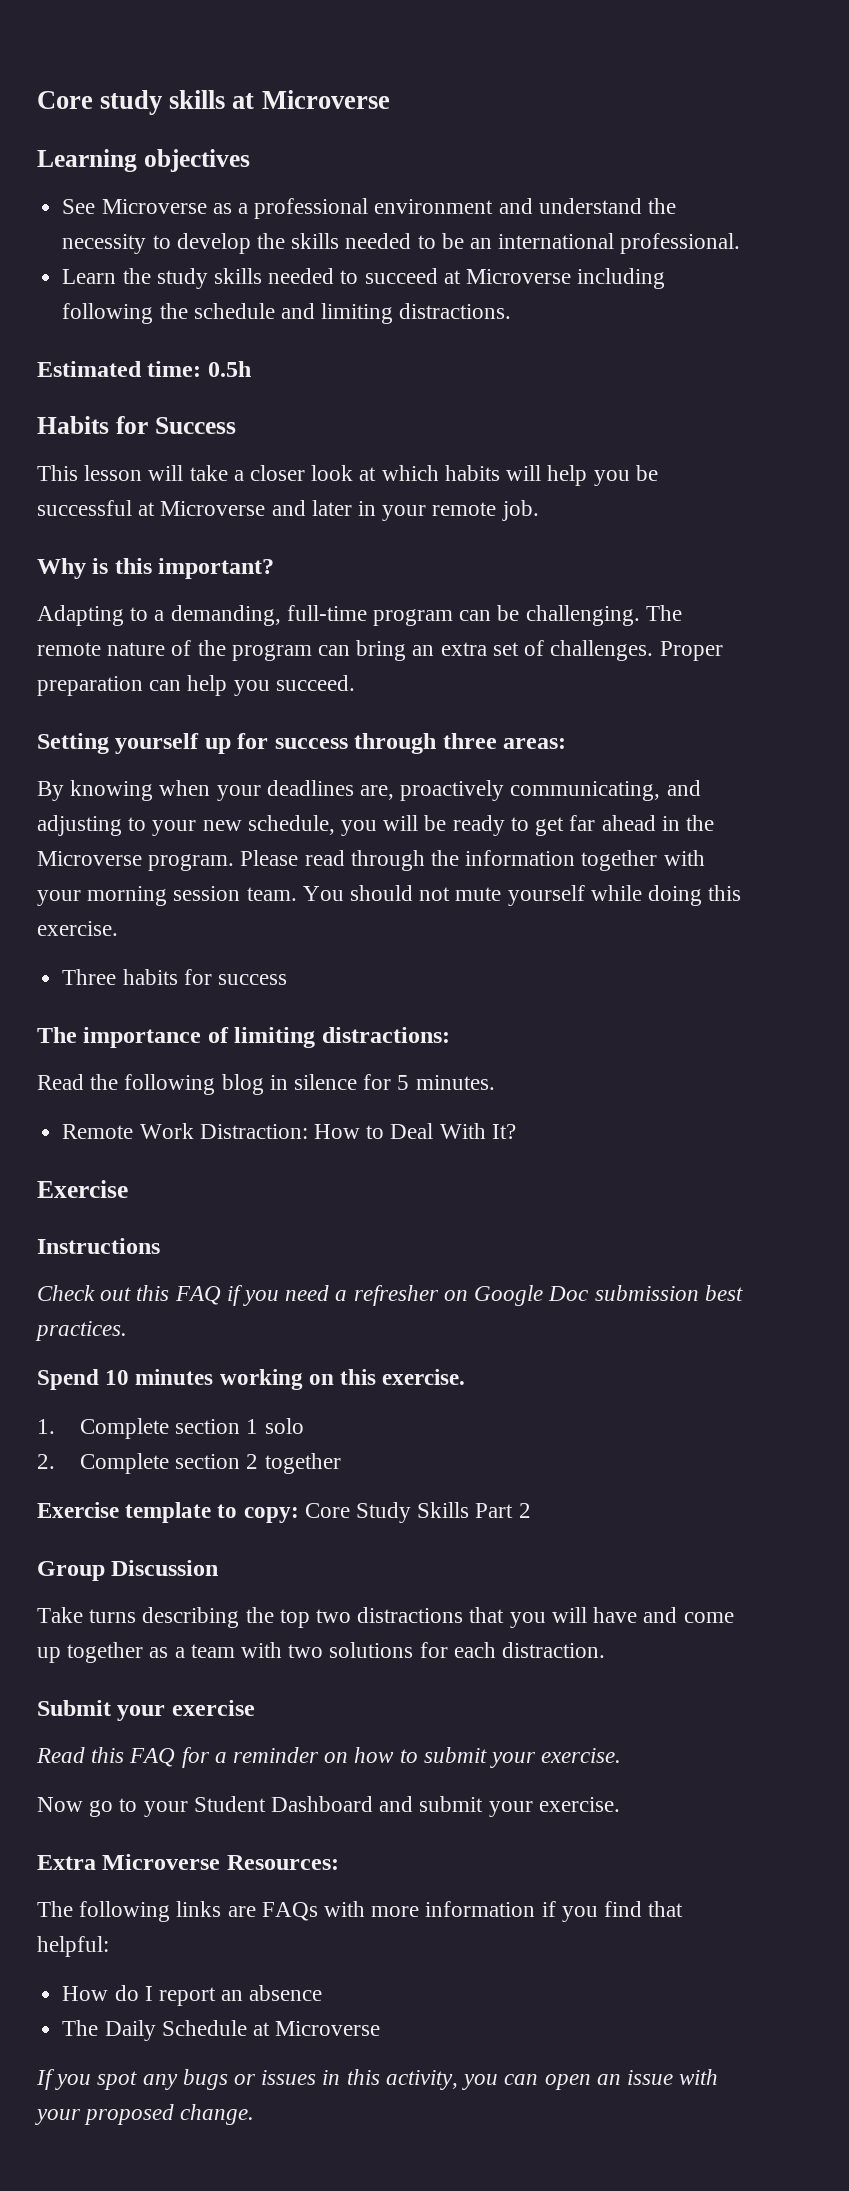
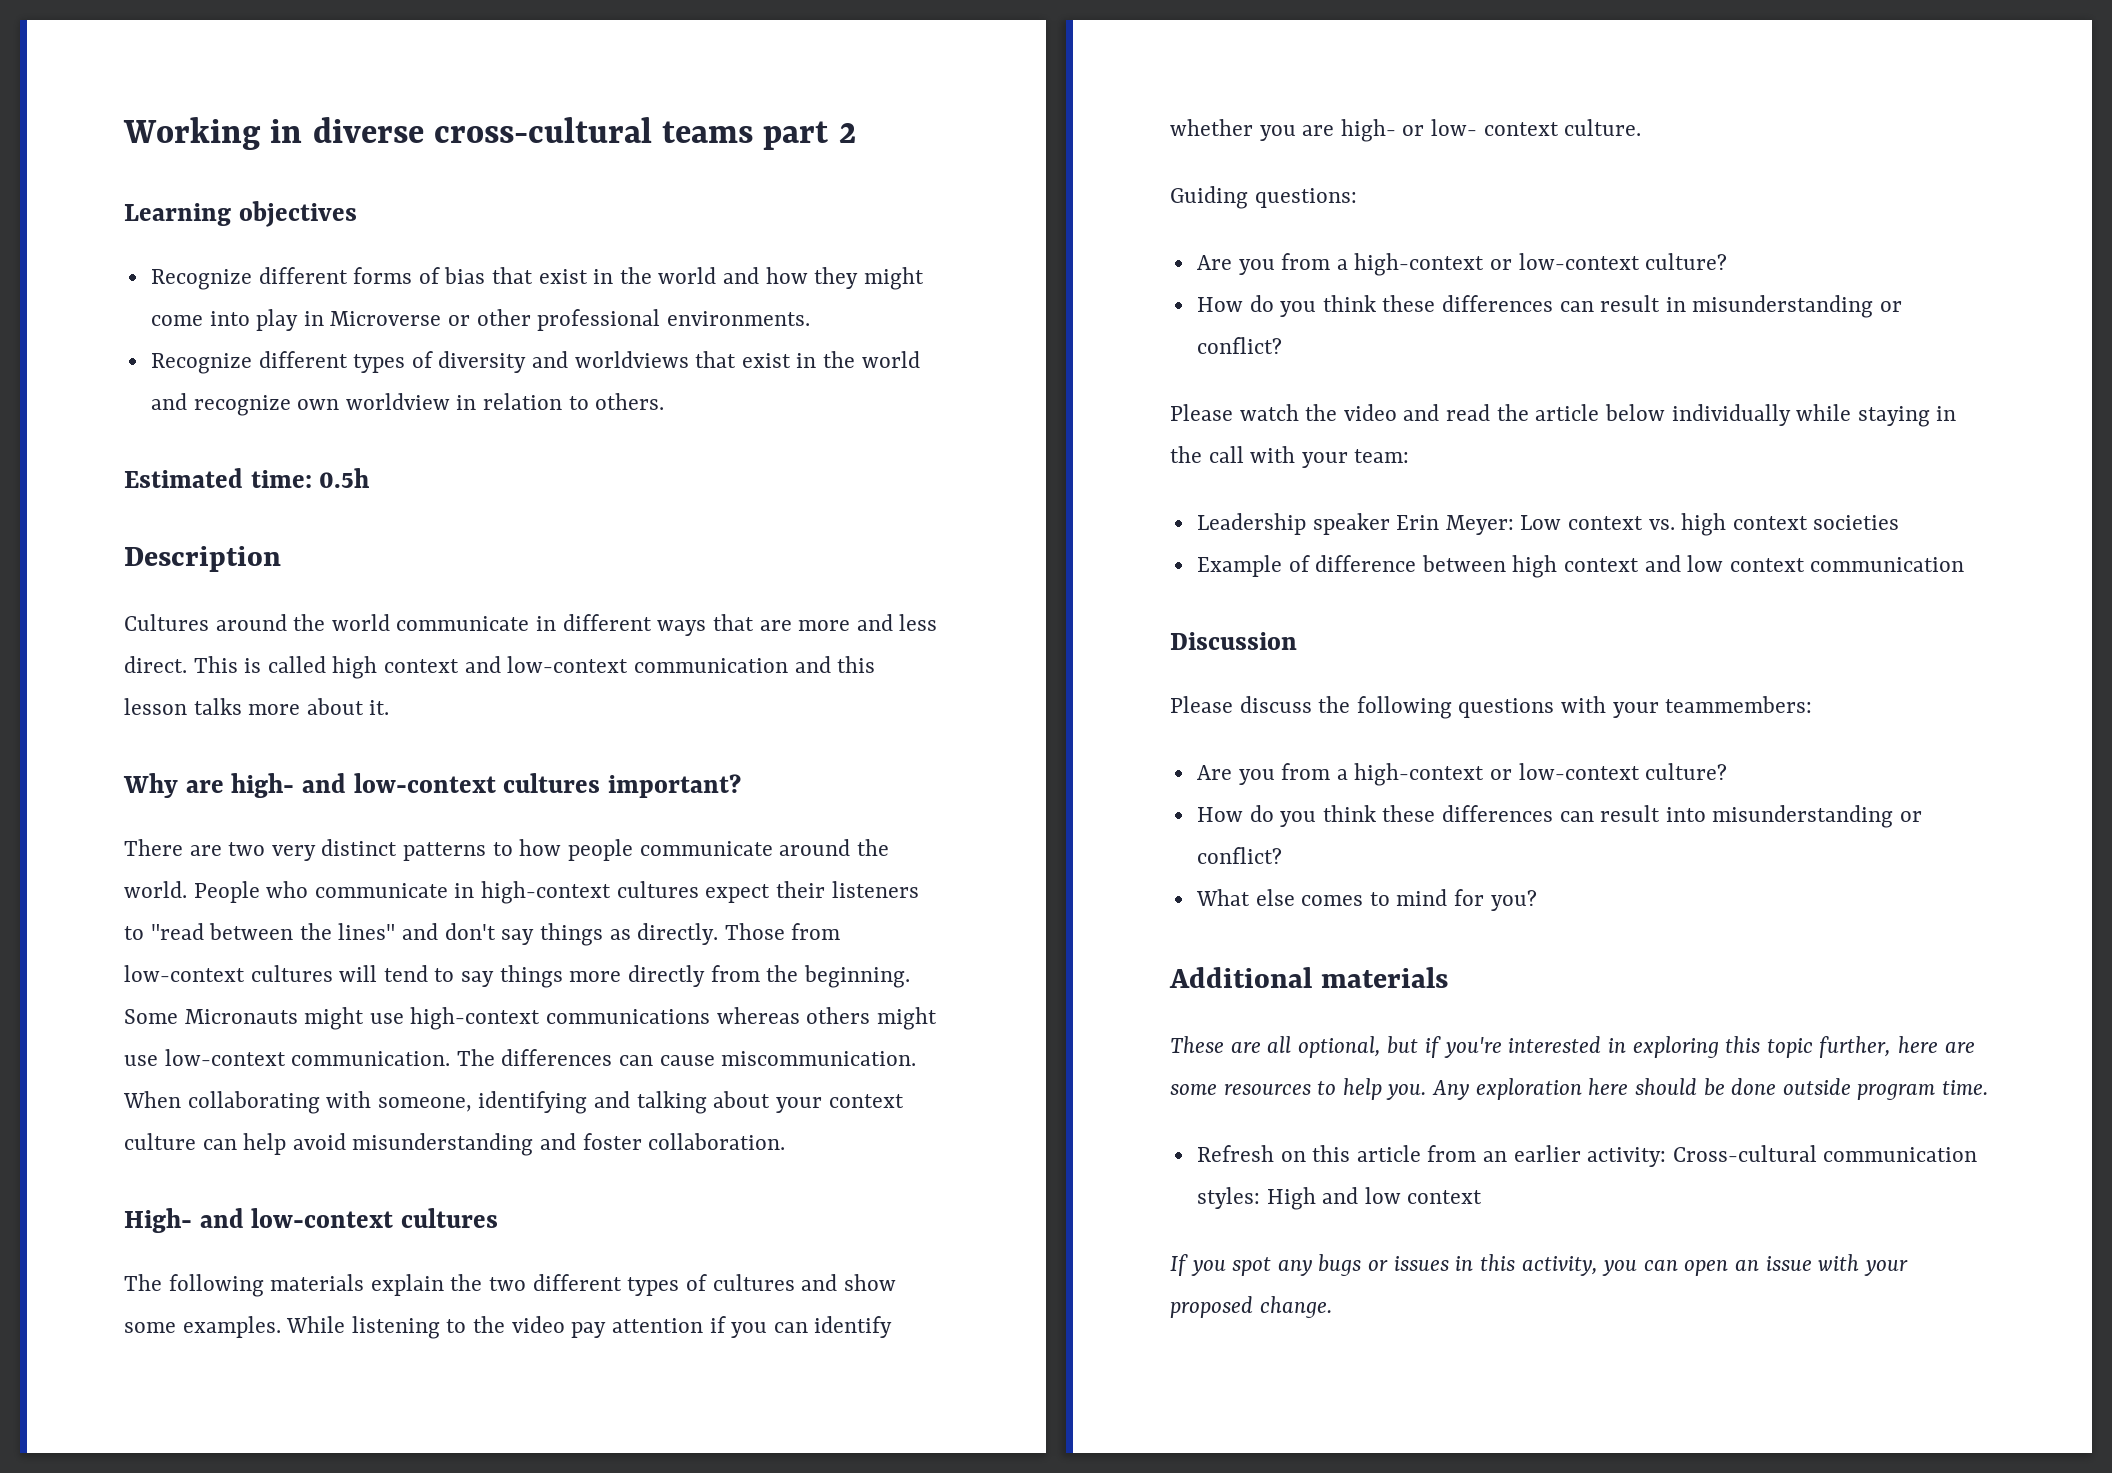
- Core study skills at Microverse
+ Working in diverse cross-cultural teams part 2
  Learning objectives
- See Microverse as a professional environment and understand the necessity to develop the skills needed to be an international professional.
- Learn the study skills needed to succeed at Microverse including following the schedule and limiting distractions.
+ Recognize different forms of bias that exist in the world and how they might come into play in Microverse or other professional environments.
+ Recognize different types of diversity and worldviews that exist in the world and recognize own worldview in relation to others.
  Estimated time: 0.5h
- Habits for Success
- This lesson will take a closer look at which habits will help you be successful at Microverse and later in your remote job.
- Why is this important?
- Adapting to a demanding, full-time program can be challenging. The remote nature of the program can bring an extra set of challenges. Proper preparation can help you succeed.
- Setting yourself up for success through three areas:
- By knowing when your deadlines are, proactively communicating, and adjusting to your new schedule, you will be ready to get far ahead in the Microverse program. Please read through the information together with your morning session team. You should not mute yourself while doing this exercise.
- Three habits for success
- The importance of limiting distractions:
- Read the following blog in silence for 5 minutes.
- Remote Work Distraction: How to Deal With It?
- Exercise
- Instructions
- Check out this FAQ if you need a refresher on Google Doc submission best practices.
- Spend 10 minutes working on this exercise.
- 1. Complete section 1 solo
- 2. Complete section 2 together
- Exercise template to copy: Core Study Skills Part 2
- Group Discussion
- Take turns describing the top two distractions that you will have and come up together as a team with two solutions for each distraction.
- Submit your exercise
- Read this FAQ for a reminder on how to submit your exercise.
- Now go to your Student Dashboard and submit your exercise.
- Extra Microverse Resources:
- The following links are FAQs with more information if you find that helpful:
- How do I report an absence
- The Daily Schedule at Microverse
+ Description
+ Cultures around the world communicate in different ways that are more and less direct. This is called high context and low-context communication and this lesson talks more about it.
+ Why are high- and low-context cultures important?
+ There are two very distinct patterns to how people communicate around the world. People who communicate in high-context cultures expect their listeners to "read between the lines" and don't say things as directly. Those from low-context cultures will tend to say things more directly from the beginning. Some Micronauts might use high-context communications whereas others might use low-context communication. The differences can cause miscommunication. When collaborating with someone, identifying and talking about your context culture can help avoid misunderstanding and foster collaboration.
+ High- and low-context cultures
+ The following materials explain the two different types of cultures and show some examples. While listening to the video pay attention if you can identify whether you are high- or low- context culture.
+ Guiding questions:
+ Are you from a high-context or low-context culture?
+ How do you think these differences can result in misunderstanding or conflict?
+ Please watch the video and read the article below individually while staying in the call with your team:
+ Leadership speaker Erin Meyer: Low context vs. high context societies
+ Example of difference between high context and low context communication
+ Discussion
+ Please discuss the following questions with your teammembers:
+ Are you from a high-context or low-context culture?
+ How do you think these differences can result into misunderstanding or conflict?
+ What else comes to mind for you?
+ Additional materials
+ These are all optional, but if you're interested in exploring this topic further, here are some resources to help you. Any exploration here should be done outside program time.
+ Refresh on this article from an earlier activity: Cross-cultural communication styles: High and low context

